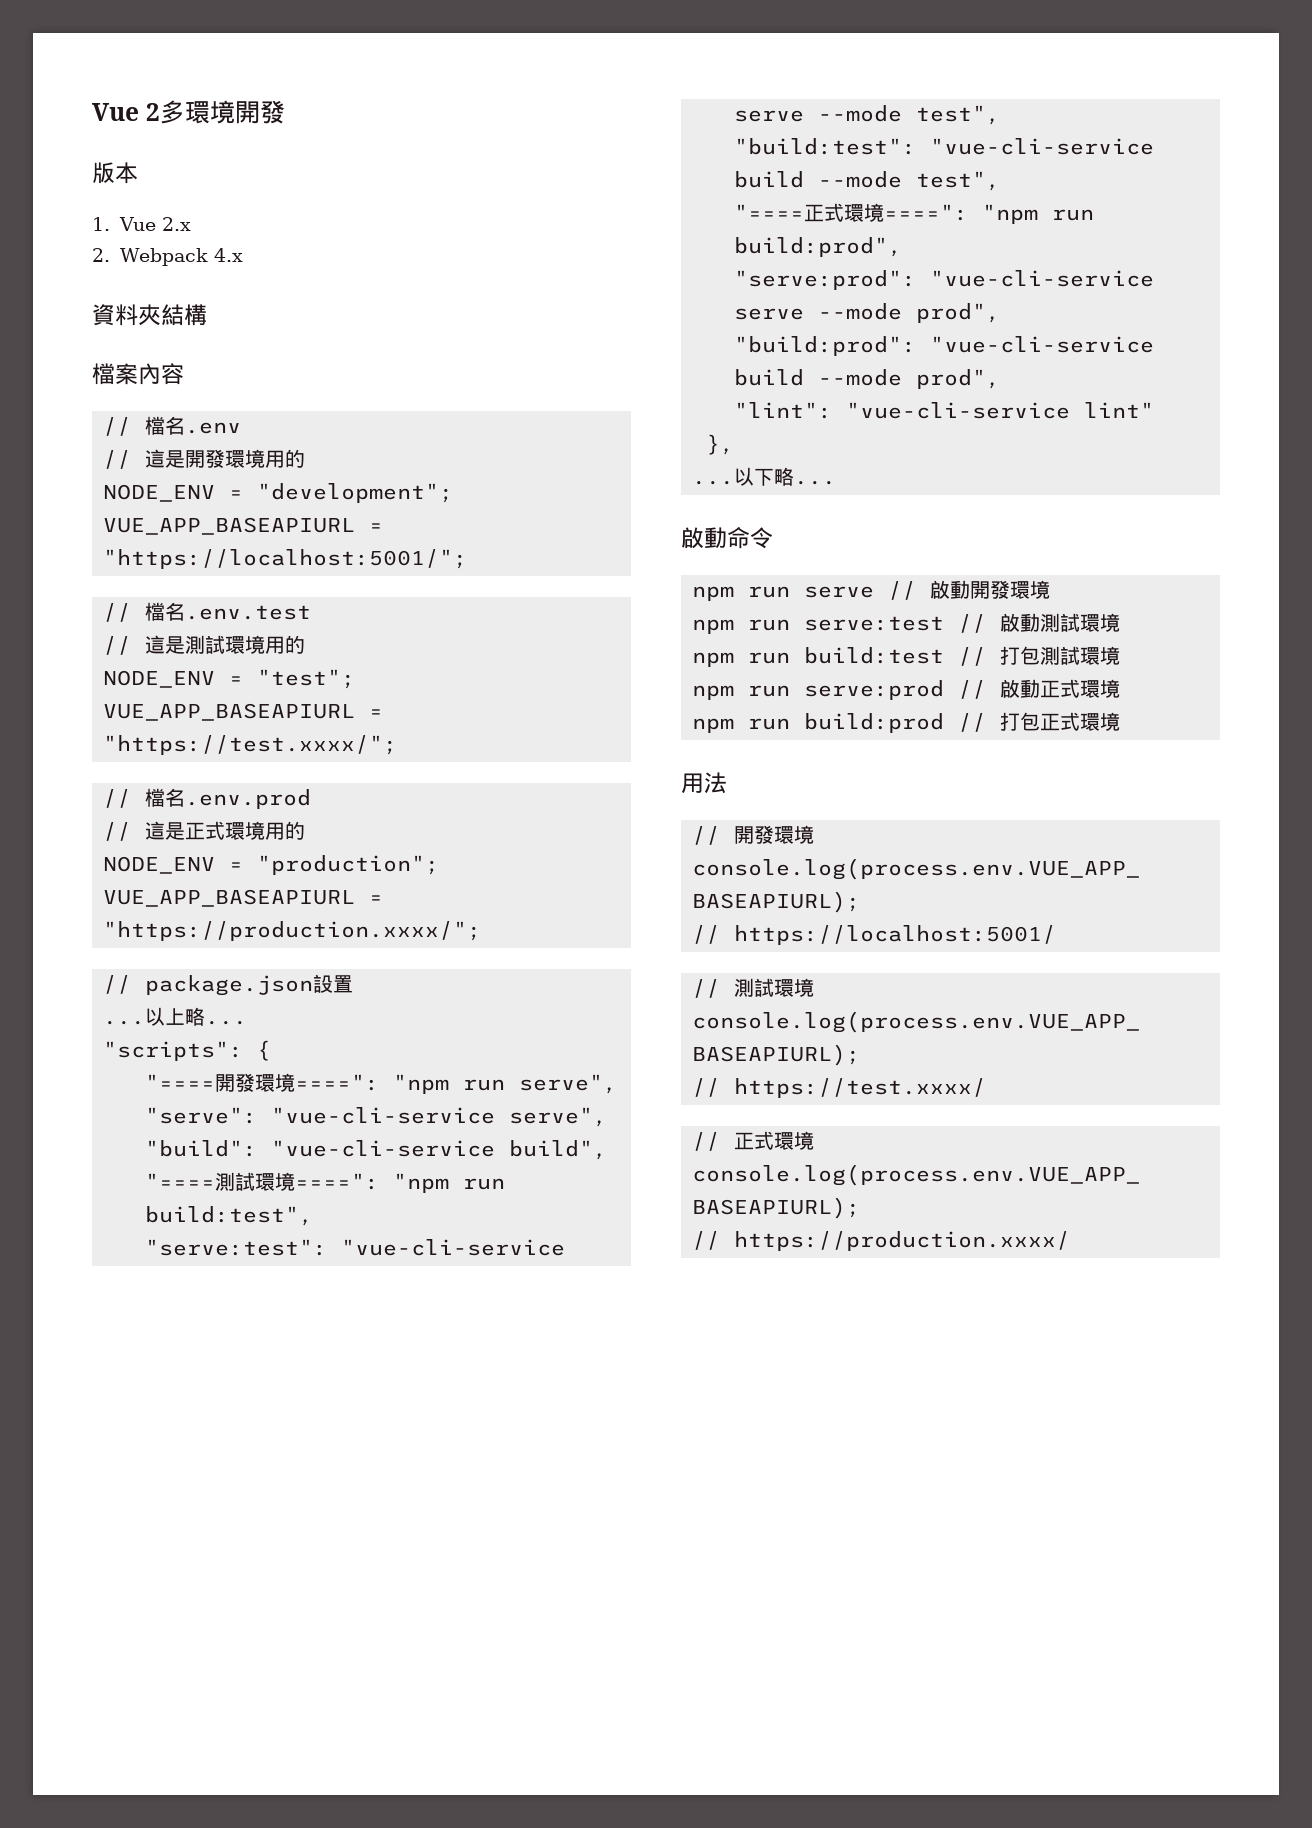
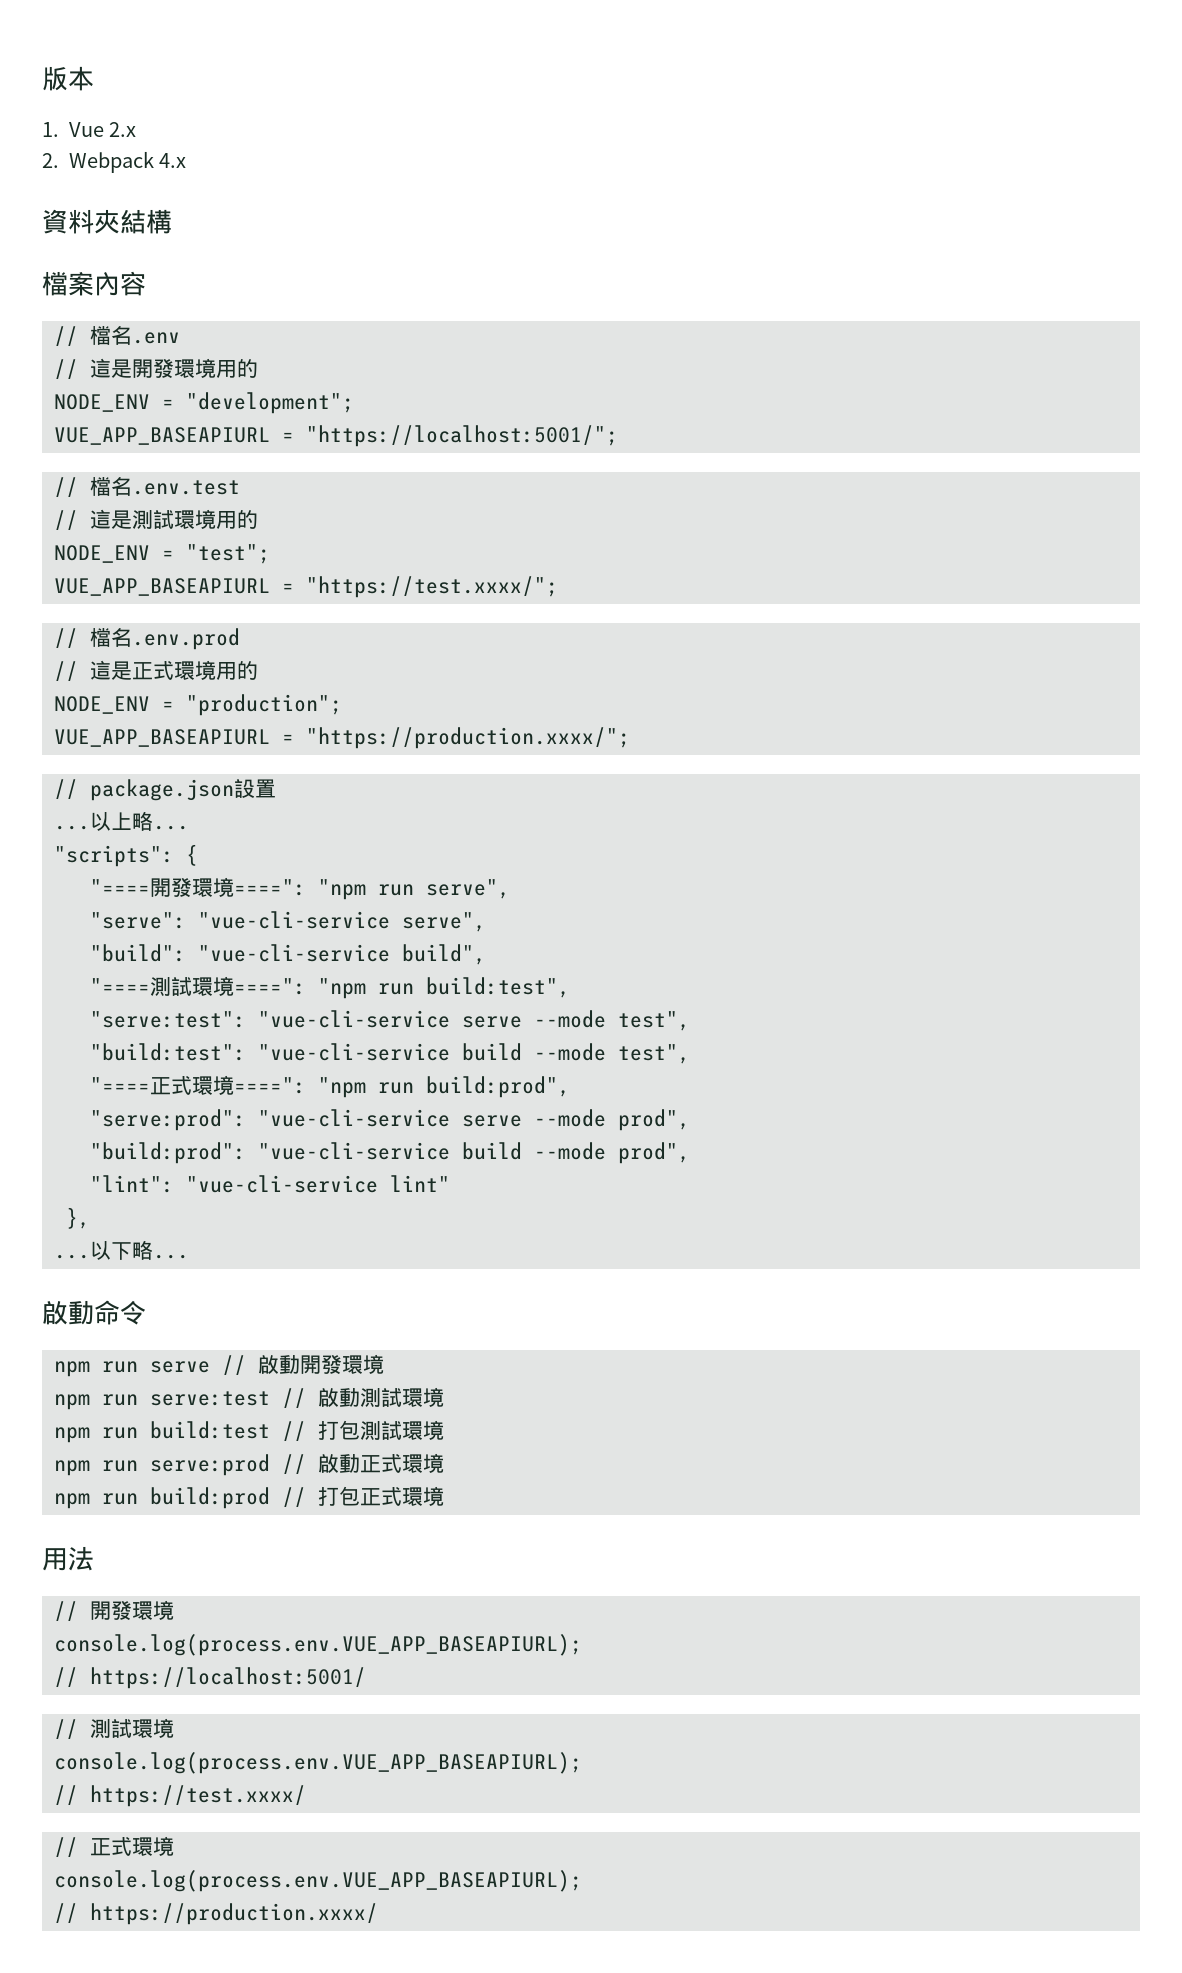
- Vue 2多環境開發

